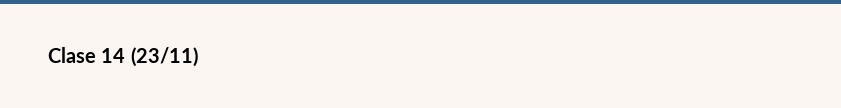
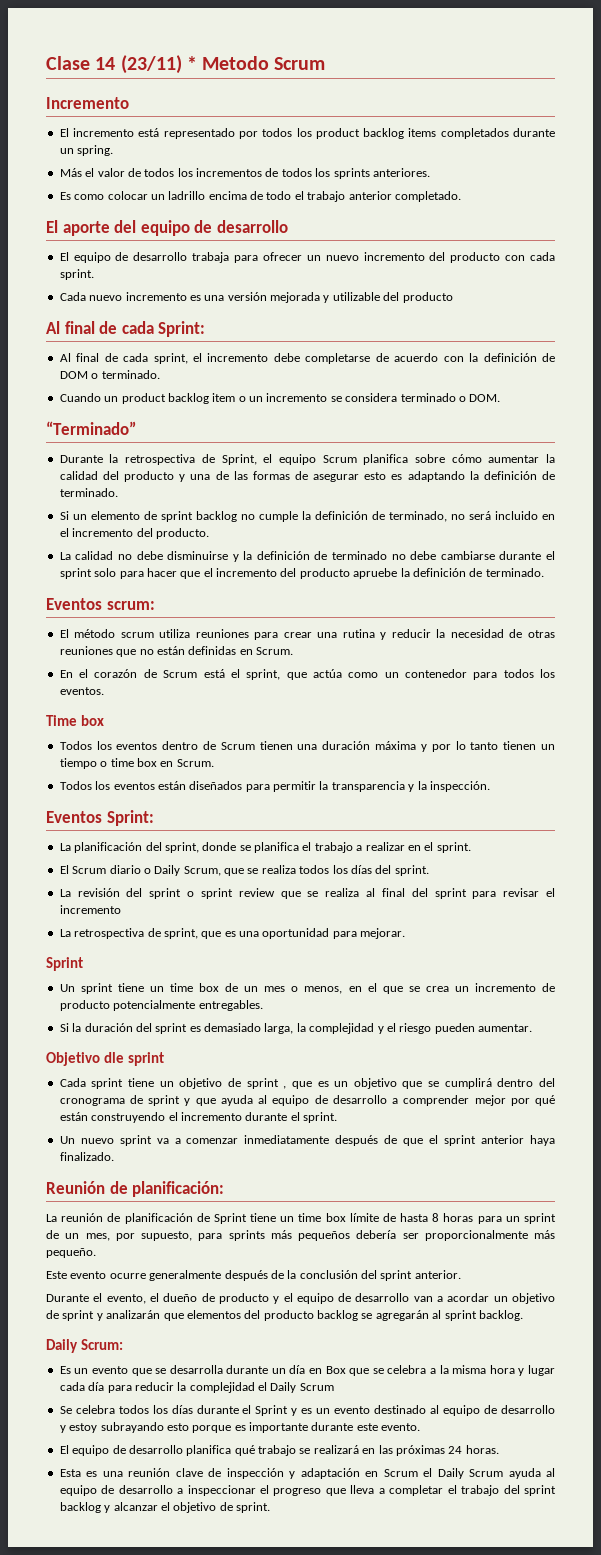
- Clase 14 (23/11)
+ Clase 14 (23/11) * Metodo Scrum
+ Incremento
+ El incremento está representado por todos los product backlog items completados durante un spring.
+ Más el valor de todos los incrementos de todos los sprints anteriores.
+ Es como colocar un ladrillo encima de todo el trabajo anterior completado.
+ El aporte del equipo de desarrollo
+ El equipo de desarrollo trabaja para ofrecer un nuevo incremento del producto con cada sprint.
+ Cada nuevo incremento es una versión mejorada y utilizable del producto
+ Al final de cada Sprint:
+ Al final de cada sprint, el incremento debe completarse de acuerdo con la definición de DOM o terminado.
+ Cuando un product backlog item o un incremento se considera terminado o DOM.
+ “Terminado”
+ Durante la retrospectiva de Sprint, el equipo Scrum planifica sobre cómo aumentar la calidad del producto y una de las formas de asegurar esto es adaptando la definición de terminado.
+ Si un elemento de sprint backlog no cumple la definición de terminado, no será incluido en el incremento del producto.
+ La calidad no debe disminuirse y la definición de terminado no debe cambiarse durante el sprint solo para hacer que el incremento del producto apruebe la definición de terminado.
+ Eventos scrum:
+ El método scrum utiliza reuniones para crear una rutina y reducir la necesidad de otras reuniones que no están definidas en Scrum.
+ En el corazón de Scrum está el sprint, que actúa como un contenedor para todos los eventos.
+ Time box
+ Todos los eventos dentro de Scrum tienen una duración máxima y por lo tanto tienen un tiempo o time box en Scrum.
+ Todos los eventos están diseñados para permitir la transparencia y la inspección.
+ Eventos Sprint:
+ La planificación del sprint, donde se planifica el trabajo a realizar en el sprint.
+ El Scrum diario o Daily Scrum, que se realiza todos los días del sprint.
+ La revisión del sprint o sprint review que se realiza al final del sprint para revisar el incremento
+ La retrospectiva de sprint, que es una oportunidad para mejorar.
+ Sprint
+ Un sprint tiene un time box de un mes o menos, en el que se crea un incremento de producto potencialmente entregables.
+ Si la duración del sprint es demasiado larga, la complejidad y el riesgo pueden aumentar.
+ Objetivo dle sprint
+ Cada sprint tiene un objetivo de sprint , que es un objetivo que se cumplirá dentro del cronograma de sprint y que ayuda al equipo de desarrollo a comprender mejor por qué están construyendo el incremento durante el sprint.
+ Un nuevo sprint va a comenzar inmediatamente después de que el sprint anterior haya finalizado.
+ Reunión de planificación:
+ La reunión de planificación de Sprint tiene un time box límite de hasta 8 horas para un sprint de un mes, por supuesto, para sprints más pequeños debería ser proporcionalmente más pequeño.
+ Este evento ocurre generalmente después de la conclusión del sprint anterior.
+ Durante el evento, el dueño de producto y el equipo de desarrollo van a acordar un objetivo de sprint y analizarán que elementos del producto backlog se agregarán al sprint backlog.
+ Daily Scrum:
+ Es un evento que se desarrolla durante un día en Box que se celebra a la misma hora y lugar cada día para reducir la complejidad el Daily Scrum
+ Se celebra todos los días durante el Sprint y es un evento destinado al equipo de desarrollo y estoy subrayando esto porque es importante durante este evento.
+ El equipo de desarrollo planifica qué trabajo se realizará en las próximas 24 horas.
+ Esta es una reunión clave de inspección y adaptación en Scrum el Daily Scrum ayuda al equipo de desarrollo a inspeccionar el progreso que lleva a completar el trabajo del sprint backlog y alcanzar el objetivo de sprint.

